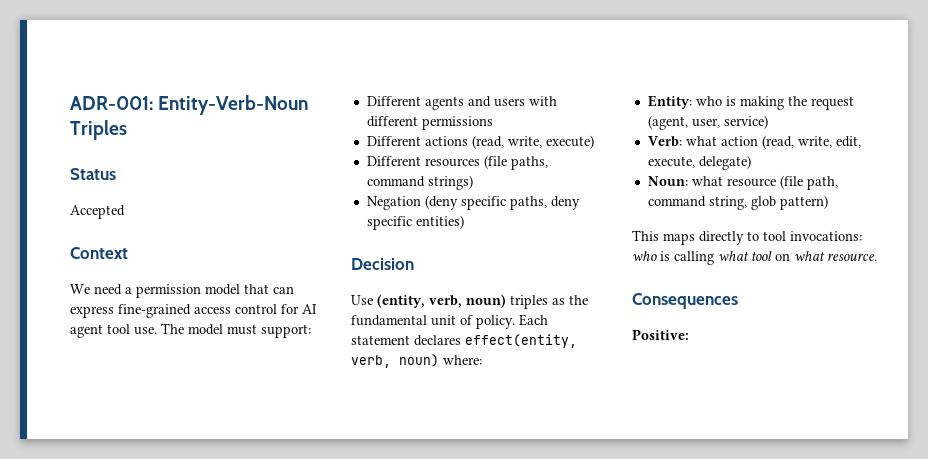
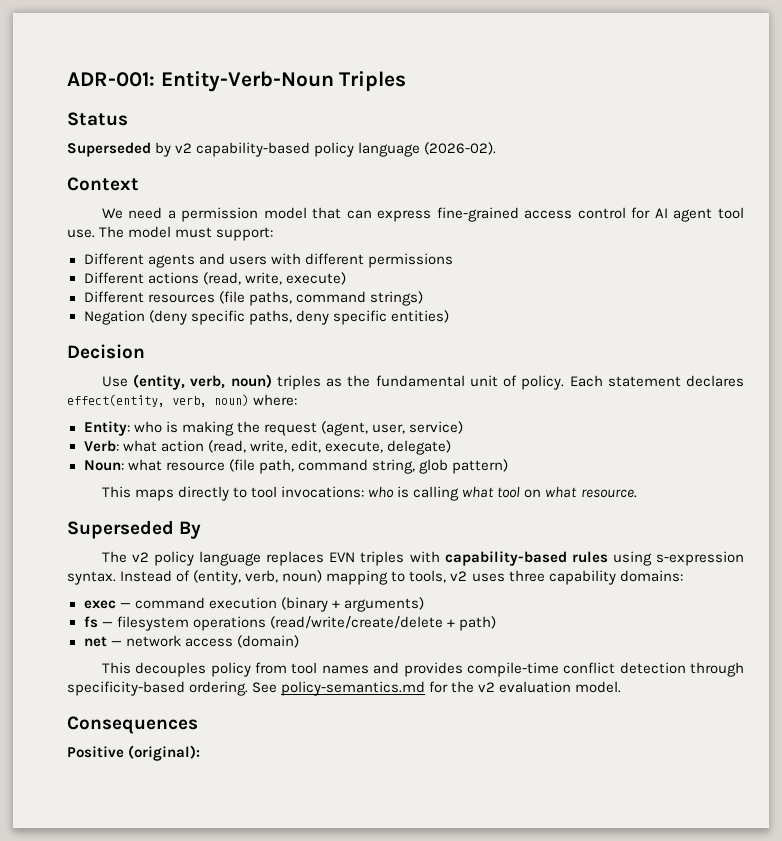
- Accepted
+ Superseded by v2 capability-based policy language (2026-02).
+ Superseded By
+ The v2 policy language replaces EVN triples with capability-based rules using s-expression syntax. Instead of (entity, verb, noun) mapping to tools, v2 uses three capability domains:
+ exec — command execution (binary + arguments)
+ fs — filesystem operations (read/write/create/delete + path)
+ net — network access (domain)
+ This decouples policy from tool names and provides compile-time conflict detection through specificity-based ordering. See policy-semantics.md for the v2 evaluation model.
- Positive:
+ Positive (original):

